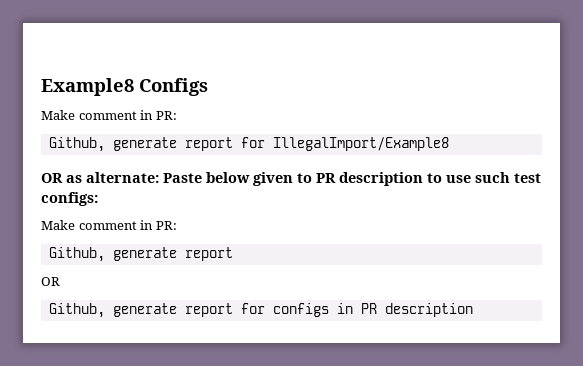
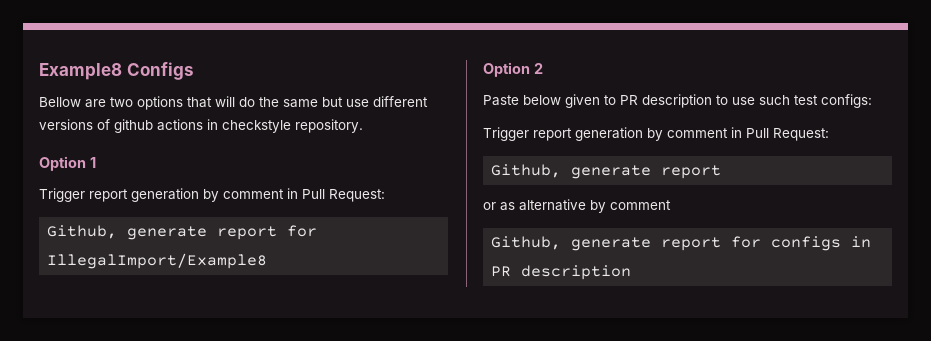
  Example8 Configs
- Make comment in PR:
+ Bellow are two options that will do the same but use different versions of github actions in checkstyle repository.
+ Option 1
+ Trigger report generation by comment in Pull Request:
- OR as alternate: Paste below given to PR description to use such test configs:
- Make comment in PR:
+ Option 2
+ Paste below given to PR description to use such test configs:
+ Trigger report generation by comment in Pull Request:
  Github, generate report
- OR
+ or as alternative by comment

